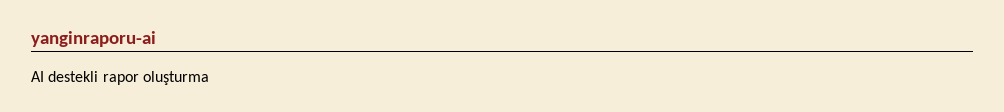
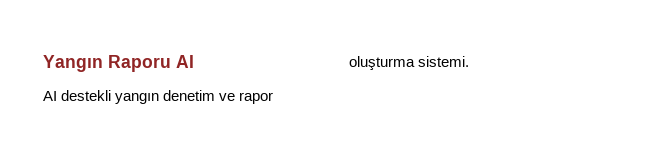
- yanginraporu-ai
+ Yangın Raporu AI
- AI destekli rapor oluşturma
+ AI destekli yangın denetim ve rapor oluşturma sistemi.

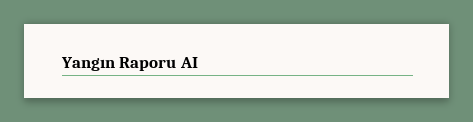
- AI destekli yangın denetim ve rapor oluşturma sistemi.

